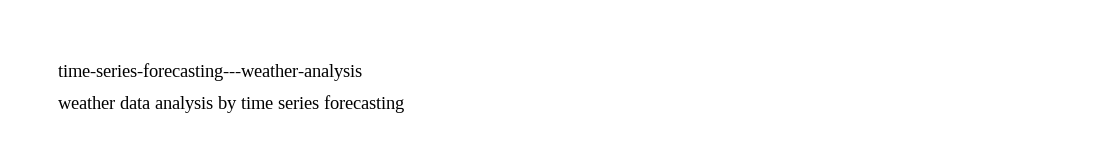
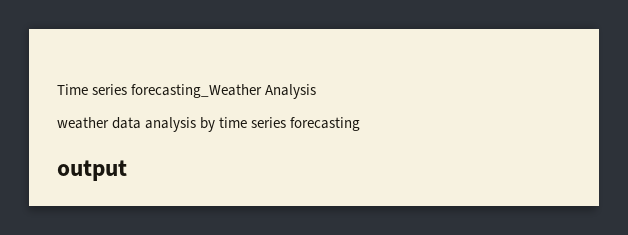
- time-series-forecasting---weather-analysis
+ Time series forecasting_Weather Analysis
+ output

